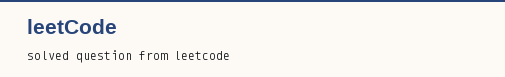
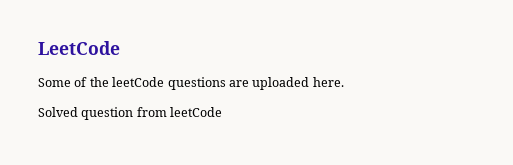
- leetCode
- solved question from leetcode
+ LeetCode
+ Some of the leetCode questions are uploaded here.
+ Solved question from leetCode

